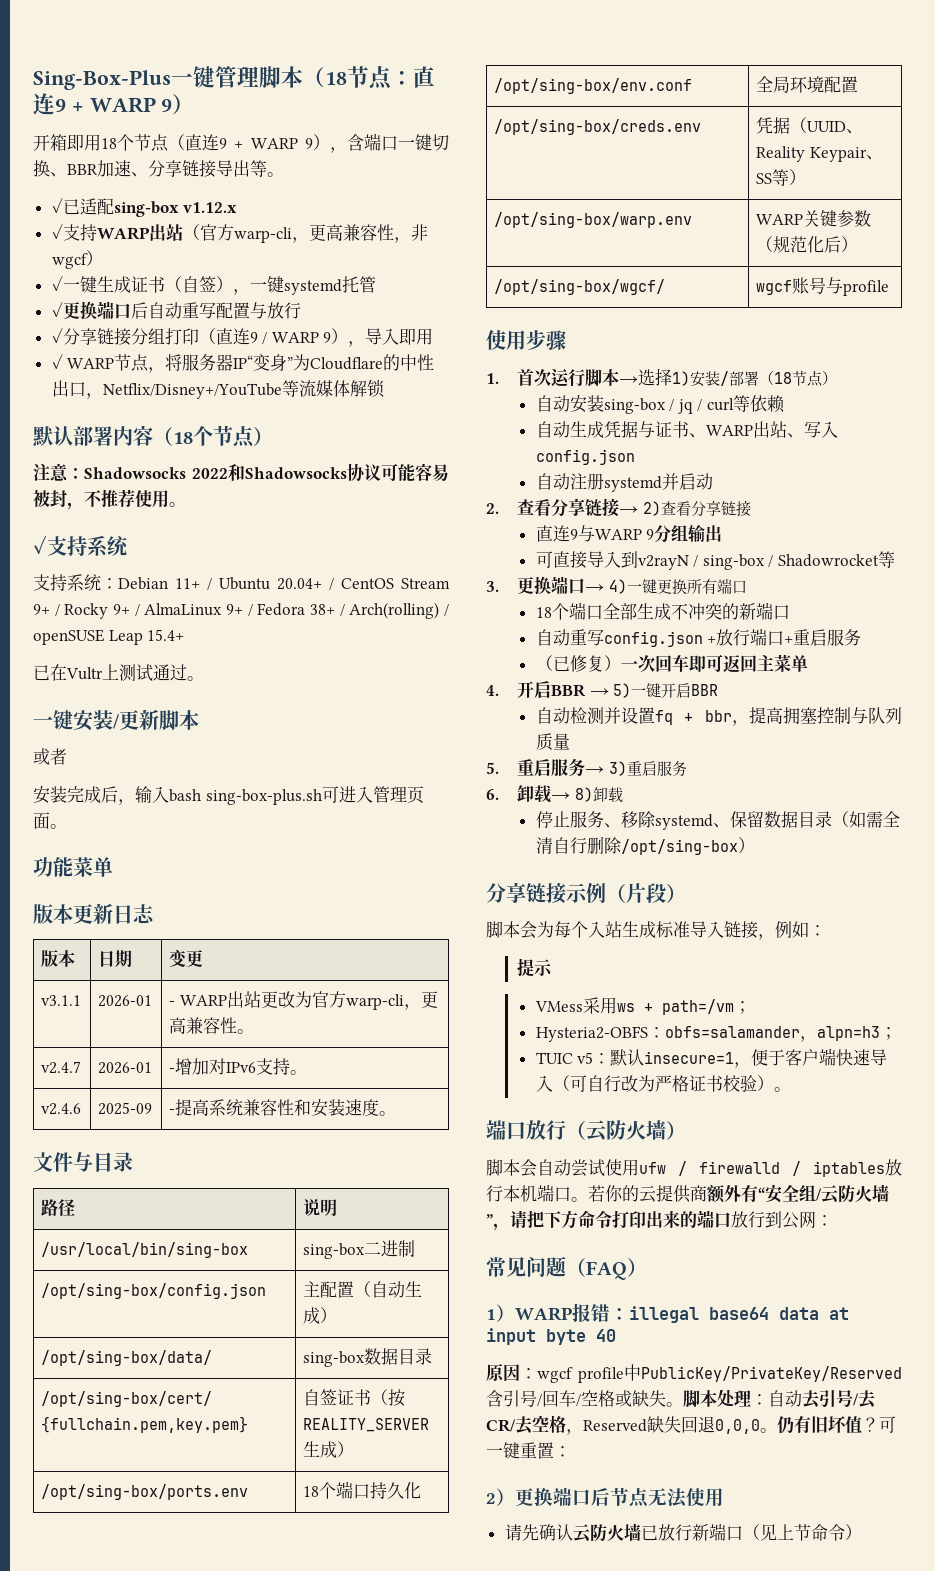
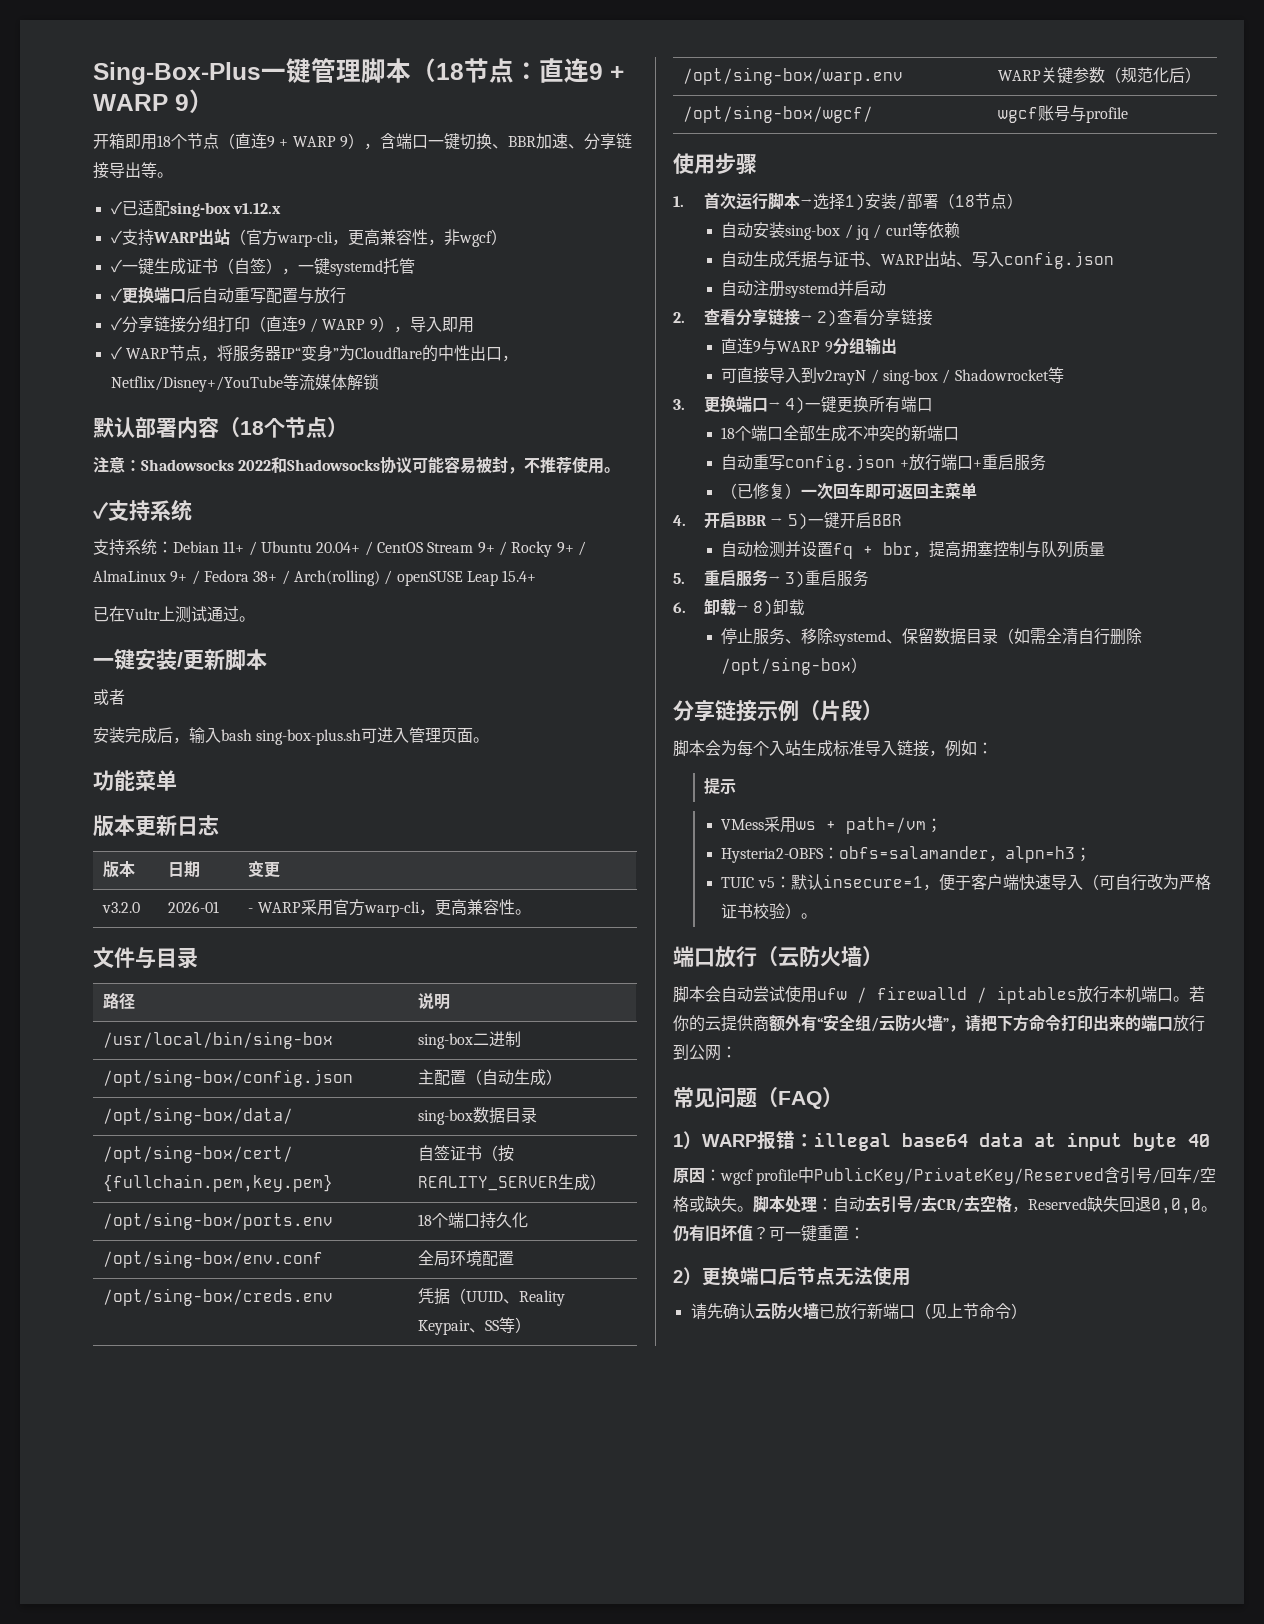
- v3.1.1 | 2026-01 | - WARP出站更改为官方warp-cli，更高兼容性。
+ v3.2.0 | 2026-01 | - WARP采用官方warp-cli，更高兼容性。
- v2.4.7 | 2026-01 | -增加对IPv6支持。
- v2.4.6 | 2025-09 | -提高系统兼容性和安装速度。

